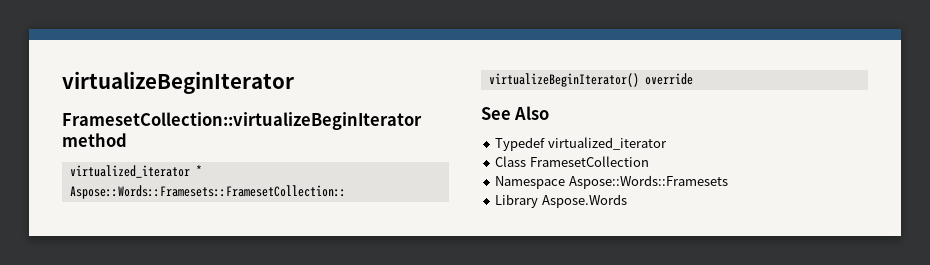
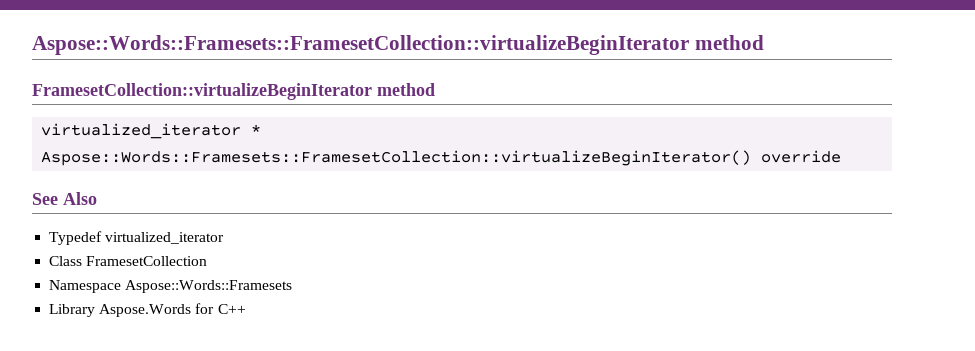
- virtualizeBeginIterator
+ Aspose::Words::Framesets::FramesetCollection::virtualizeBeginIterator method
- Library Aspose.Words
+ Library Aspose.Words for C++

